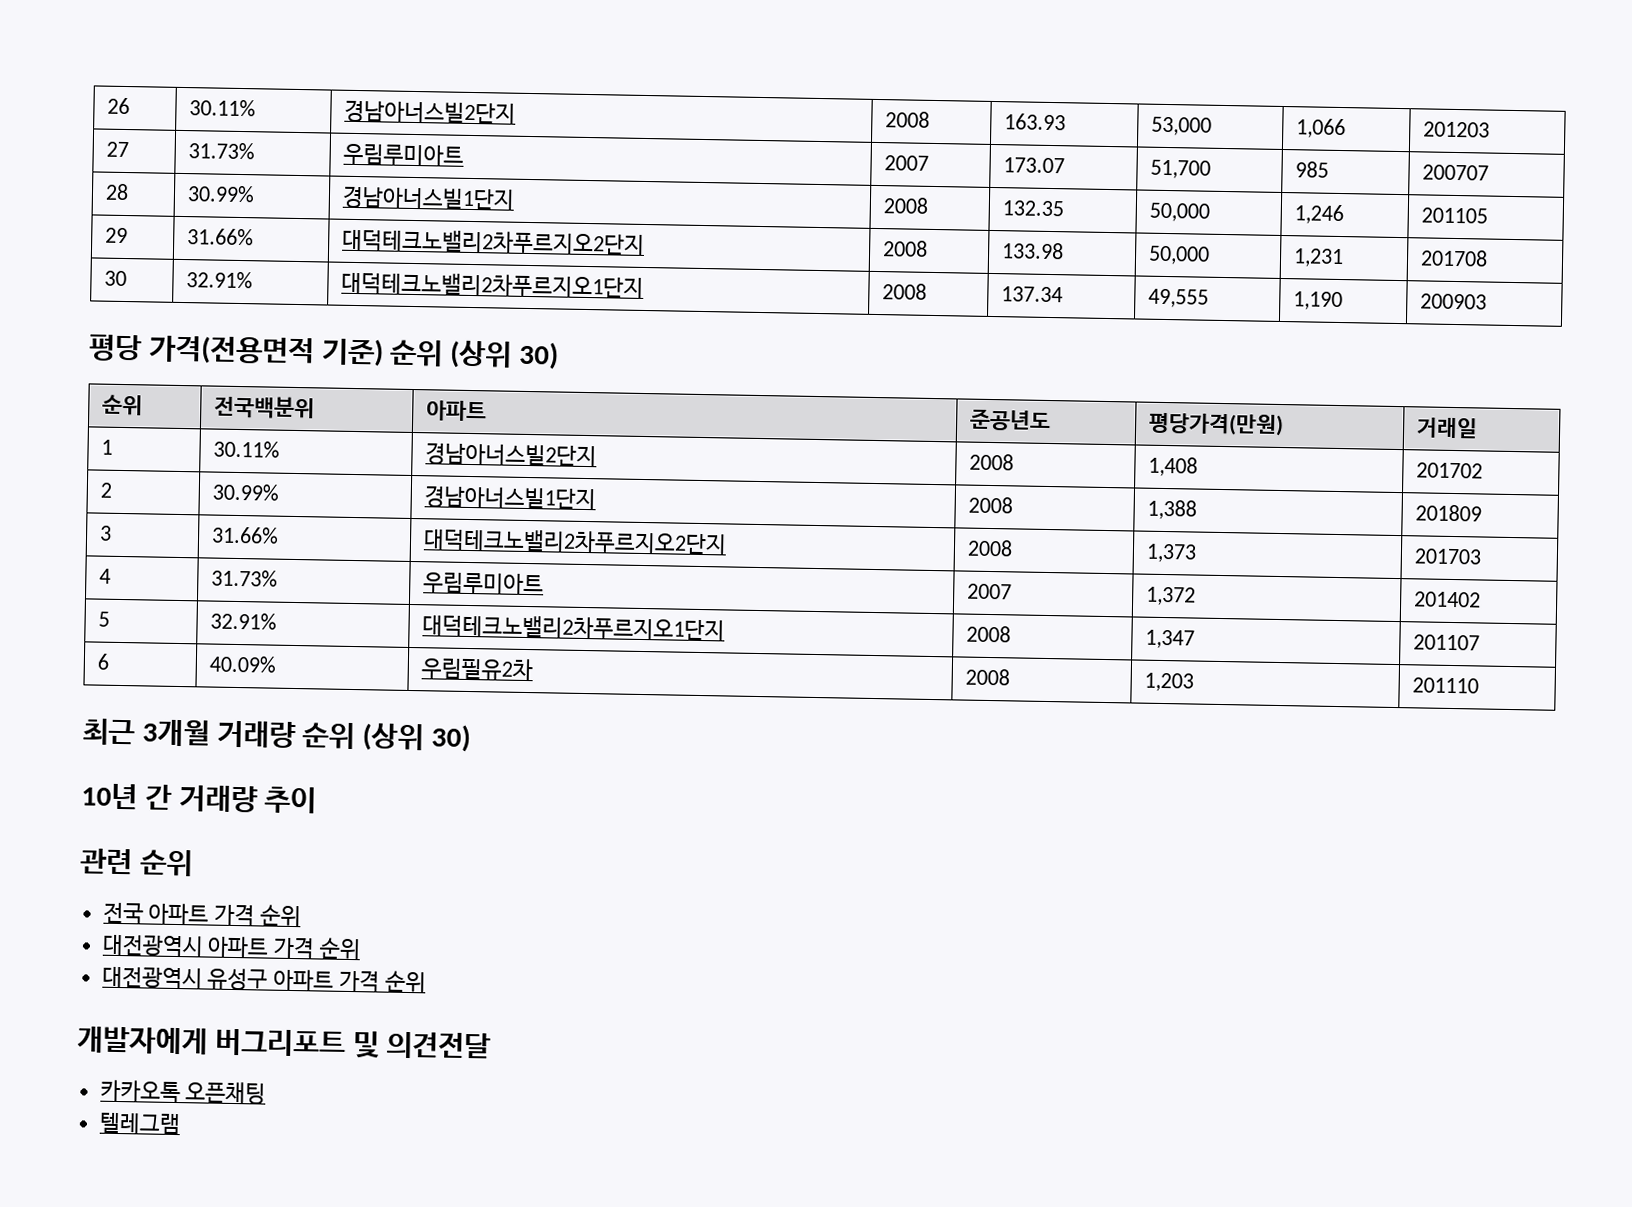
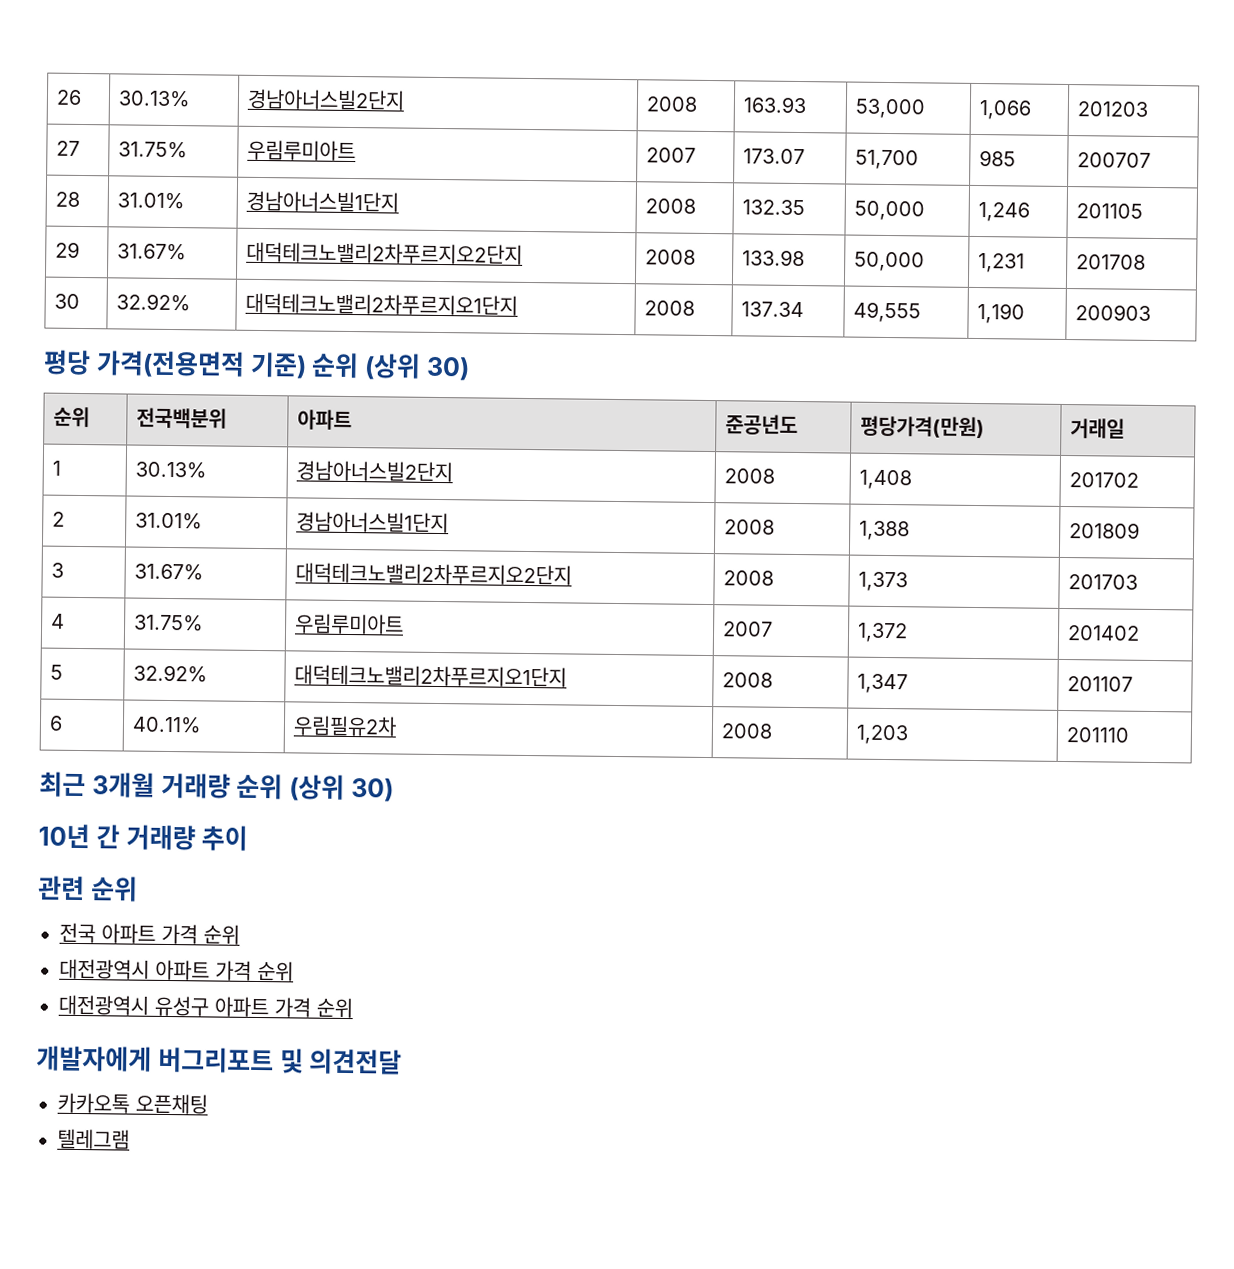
- 26 | 30.11% | 경남아너스빌2단지 | 2008 | 163.93 | 53,000 | 1,066 | 201203
+ 26 | 30.13% | 경남아너스빌2단지 | 2008 | 163.93 | 53,000 | 1,066 | 201203
- 27 | 31.73% | 우림루미아트 | 2007 | 173.07 | 51,700 | 985 | 200707
+ 27 | 31.75% | 우림루미아트 | 2007 | 173.07 | 51,700 | 985 | 200707
- 28 | 30.99% | 경남아너스빌1단지 | 2008 | 132.35 | 50,000 | 1,246 | 201105
+ 28 | 31.01% | 경남아너스빌1단지 | 2008 | 132.35 | 50,000 | 1,246 | 201105
- 29 | 31.66% | 대덕테크노밸리2차푸르지오2단지 | 2008 | 133.98 | 50,000 | 1,231 | 201708
+ 29 | 31.67% | 대덕테크노밸리2차푸르지오2단지 | 2008 | 133.98 | 50,000 | 1,231 | 201708
- 30 | 32.91% | 대덕테크노밸리2차푸르지오1단지 | 2008 | 137.34 | 49,555 | 1,190 | 200903
+ 30 | 32.92% | 대덕테크노밸리2차푸르지오1단지 | 2008 | 137.34 | 49,555 | 1,190 | 200903
- 1 | 30.11% | 경남아너스빌2단지 | 2008 | 1,408 | 201702
+ 1 | 30.13% | 경남아너스빌2단지 | 2008 | 1,408 | 201702
- 2 | 30.99% | 경남아너스빌1단지 | 2008 | 1,388 | 201809
+ 2 | 31.01% | 경남아너스빌1단지 | 2008 | 1,388 | 201809
- 3 | 31.66% | 대덕테크노밸리2차푸르지오2단지 | 2008 | 1,373 | 201703
+ 3 | 31.67% | 대덕테크노밸리2차푸르지오2단지 | 2008 | 1,373 | 201703
- 4 | 31.73% | 우림루미아트 | 2007 | 1,372 | 201402
+ 4 | 31.75% | 우림루미아트 | 2007 | 1,372 | 201402
- 5 | 32.91% | 대덕테크노밸리2차푸르지오1단지 | 2008 | 1,347 | 201107
+ 5 | 32.92% | 대덕테크노밸리2차푸르지오1단지 | 2008 | 1,347 | 201107
- 6 | 40.09% | 우림필유2차 | 2008 | 1,203 | 201110
+ 6 | 40.11% | 우림필유2차 | 2008 | 1,203 | 201110

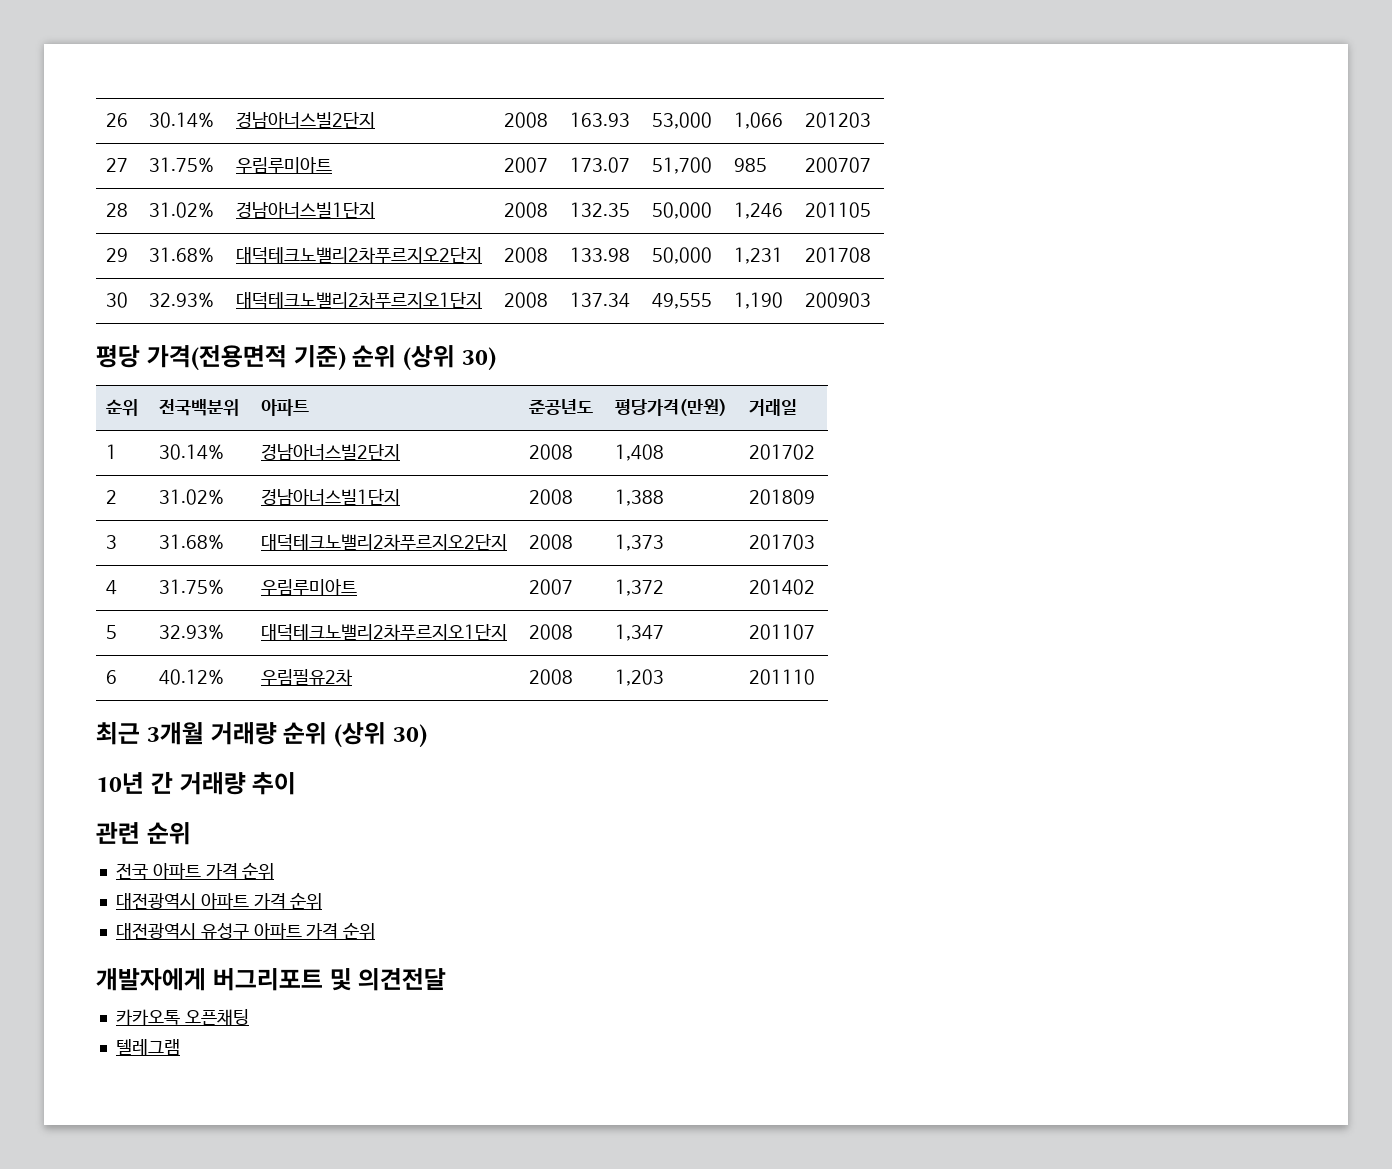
- 26 | 30.13% | 경남아너스빌2단지 | 2008 | 163.93 | 53,000 | 1,066 | 201203
+ 26 | 30.14% | 경남아너스빌2단지 | 2008 | 163.93 | 53,000 | 1,066 | 201203
- 28 | 31.01% | 경남아너스빌1단지 | 2008 | 132.35 | 50,000 | 1,246 | 201105
+ 28 | 31.02% | 경남아너스빌1단지 | 2008 | 132.35 | 50,000 | 1,246 | 201105
- 29 | 31.67% | 대덕테크노밸리2차푸르지오2단지 | 2008 | 133.98 | 50,000 | 1,231 | 201708
+ 29 | 31.68% | 대덕테크노밸리2차푸르지오2단지 | 2008 | 133.98 | 50,000 | 1,231 | 201708
- 30 | 32.92% | 대덕테크노밸리2차푸르지오1단지 | 2008 | 137.34 | 49,555 | 1,190 | 200903
+ 30 | 32.93% | 대덕테크노밸리2차푸르지오1단지 | 2008 | 137.34 | 49,555 | 1,190 | 200903
- 1 | 30.13% | 경남아너스빌2단지 | 2008 | 1,408 | 201702
+ 1 | 30.14% | 경남아너스빌2단지 | 2008 | 1,408 | 201702
- 2 | 31.01% | 경남아너스빌1단지 | 2008 | 1,388 | 201809
+ 2 | 31.02% | 경남아너스빌1단지 | 2008 | 1,388 | 201809
- 3 | 31.67% | 대덕테크노밸리2차푸르지오2단지 | 2008 | 1,373 | 201703
+ 3 | 31.68% | 대덕테크노밸리2차푸르지오2단지 | 2008 | 1,373 | 201703
- 5 | 32.92% | 대덕테크노밸리2차푸르지오1단지 | 2008 | 1,347 | 201107
+ 5 | 32.93% | 대덕테크노밸리2차푸르지오1단지 | 2008 | 1,347 | 201107
- 6 | 40.11% | 우림필유2차 | 2008 | 1,203 | 201110
+ 6 | 40.12% | 우림필유2차 | 2008 | 1,203 | 201110

